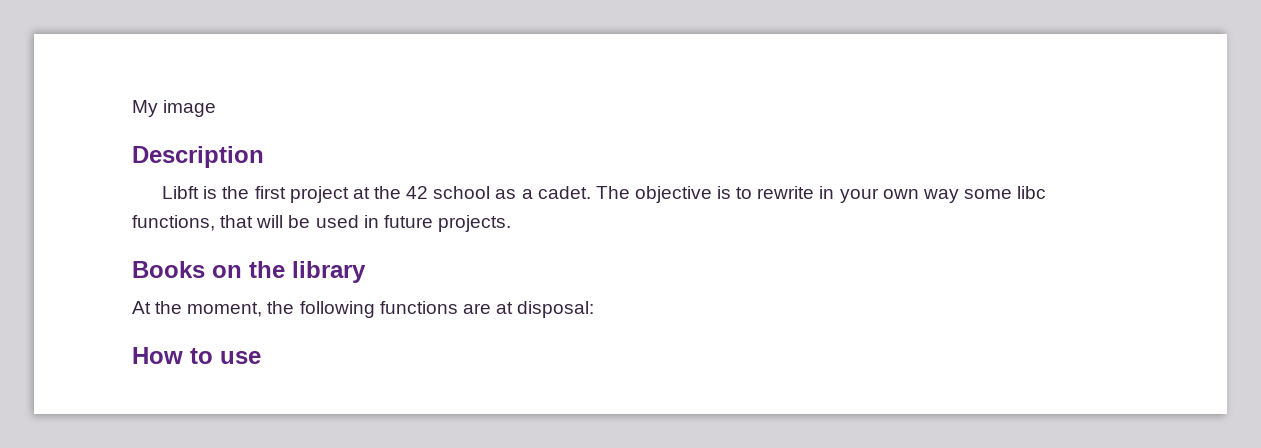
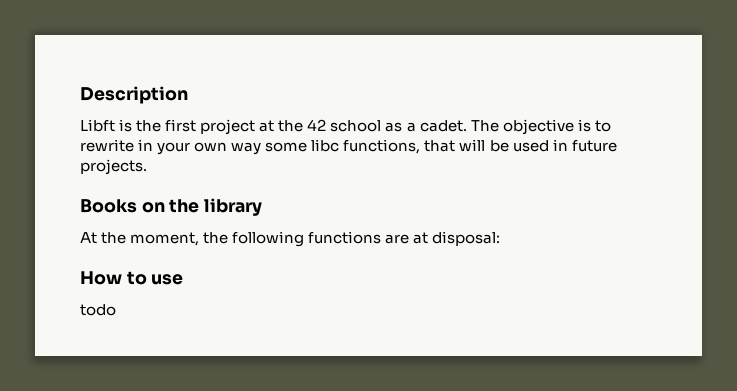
- My image
+ todo

